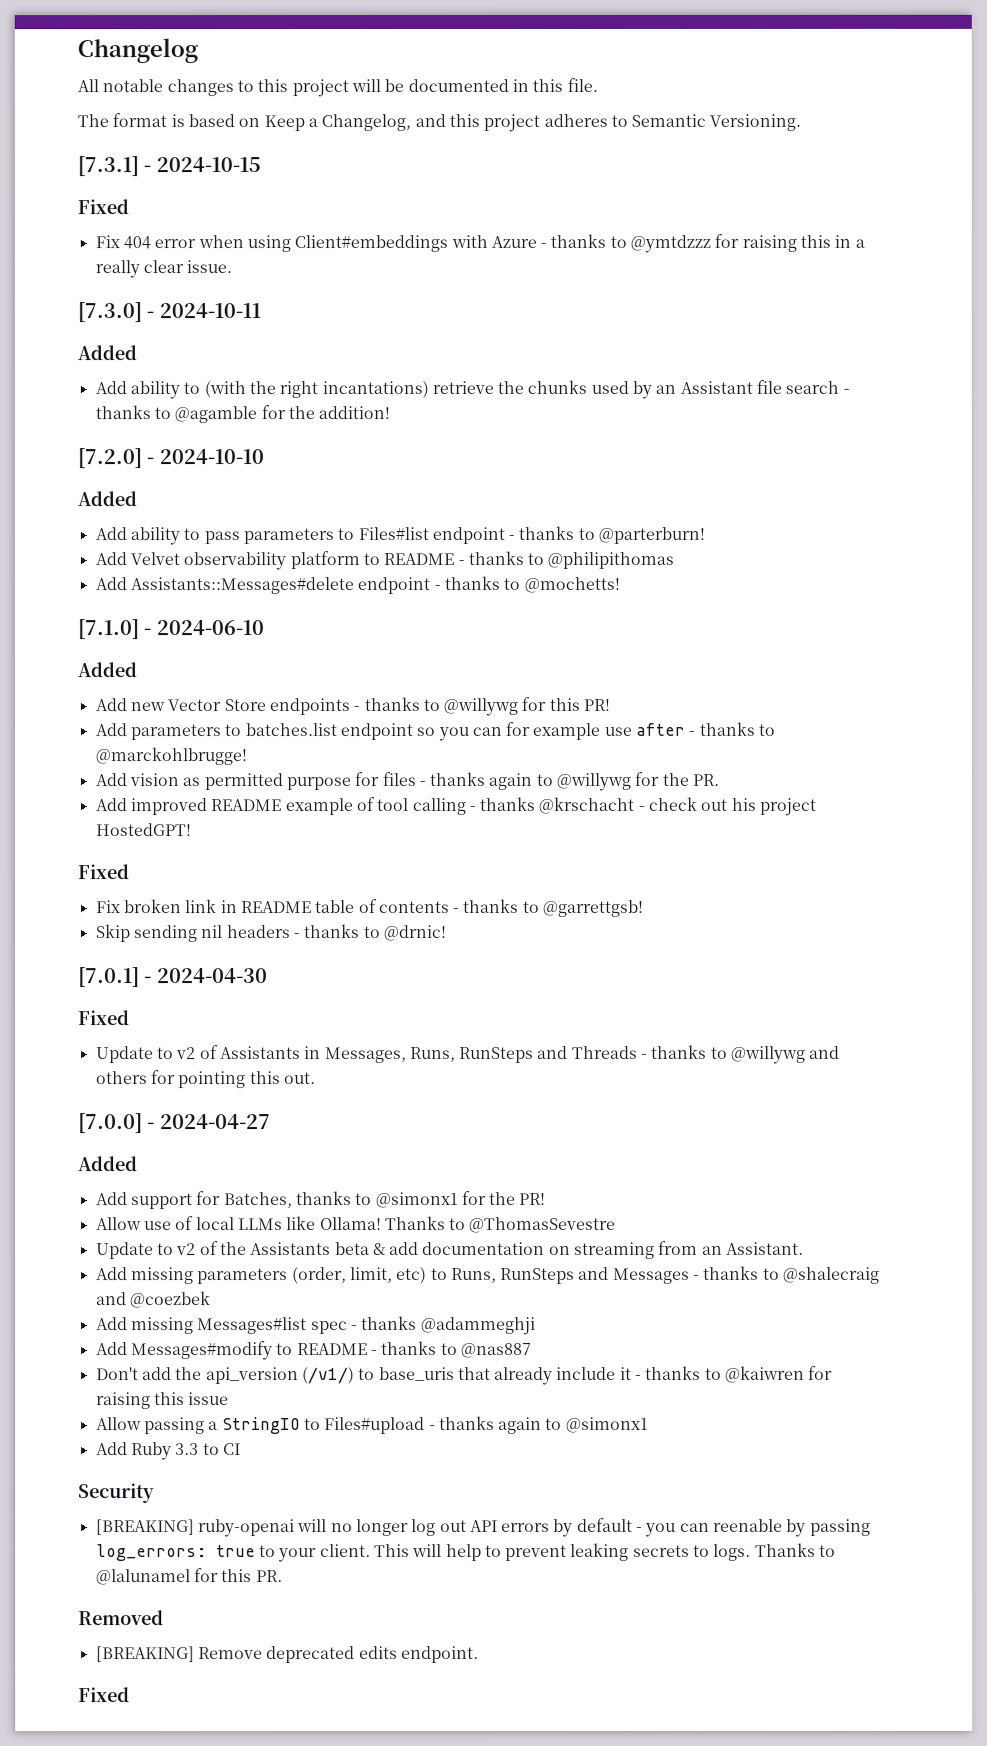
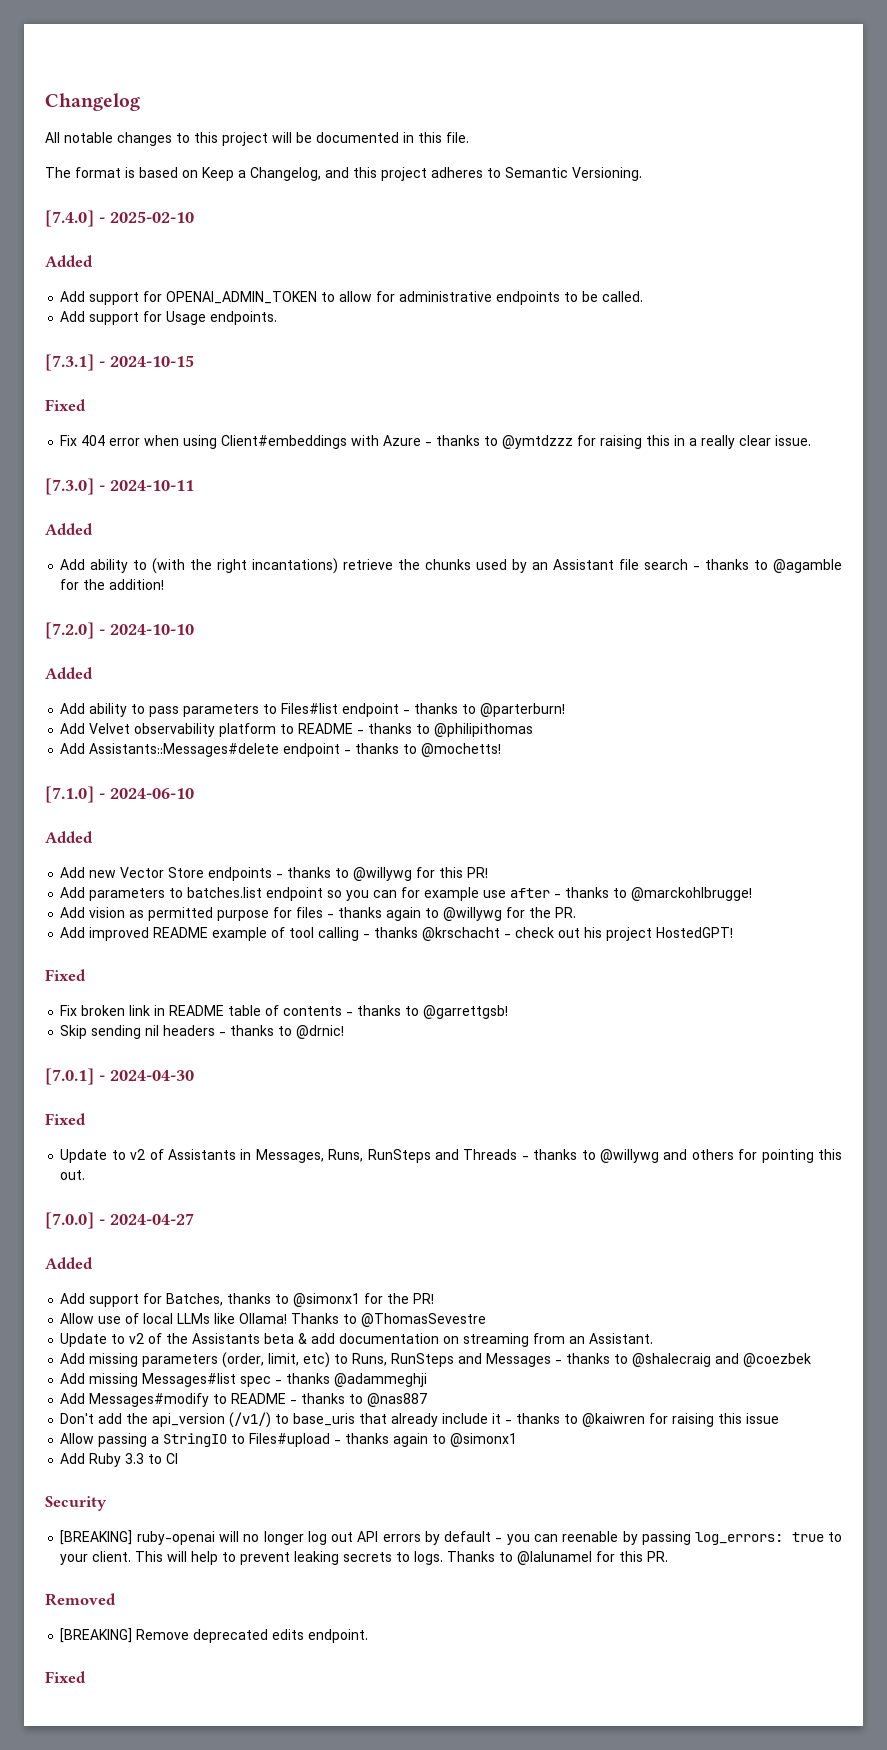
+ [7.4.0] - 2025-02-10
+ Added
+ Add support for OPENAI_ADMIN_TOKEN to allow for administrative endpoints to be called.
+ Add support for Usage endpoints.

